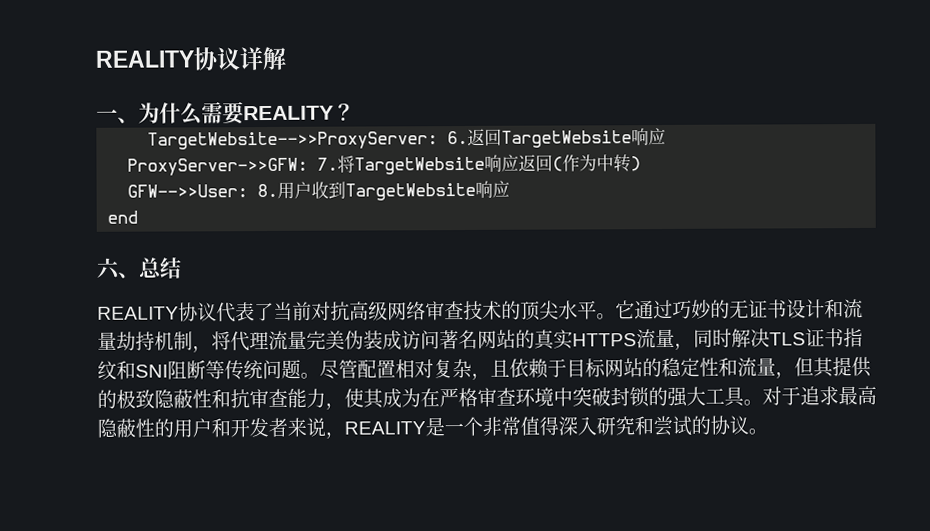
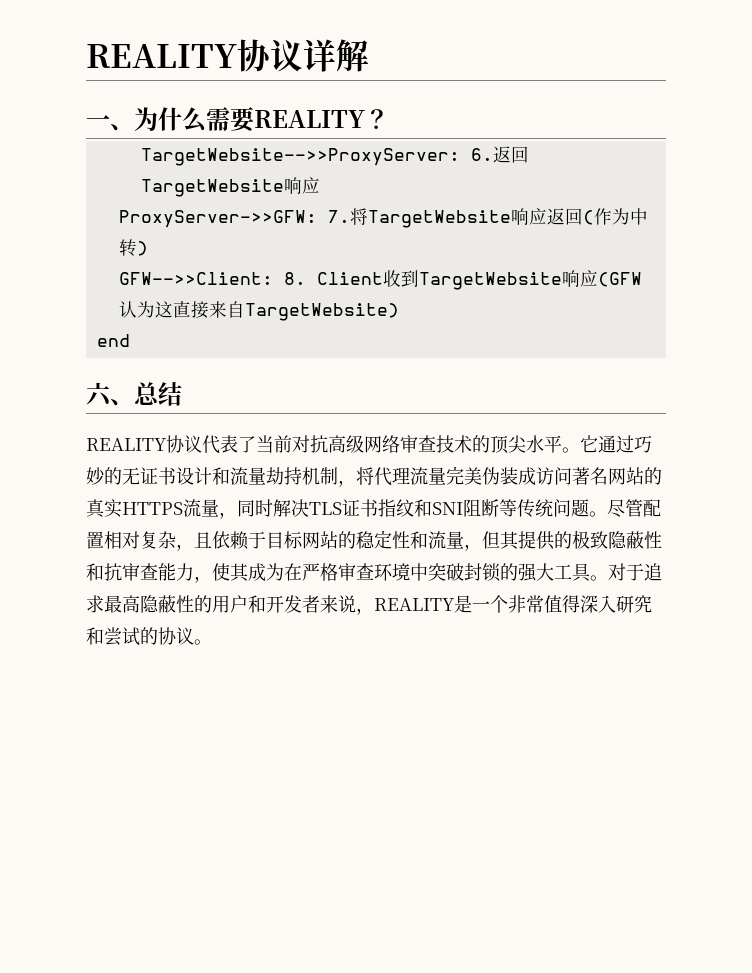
- GFW-->>User: 8.用户收到TargetWebsite响应
+ GFW-->>Client: 8. Client收到TargetWebsite响应(GFW认为这直接来自TargetWebsite)

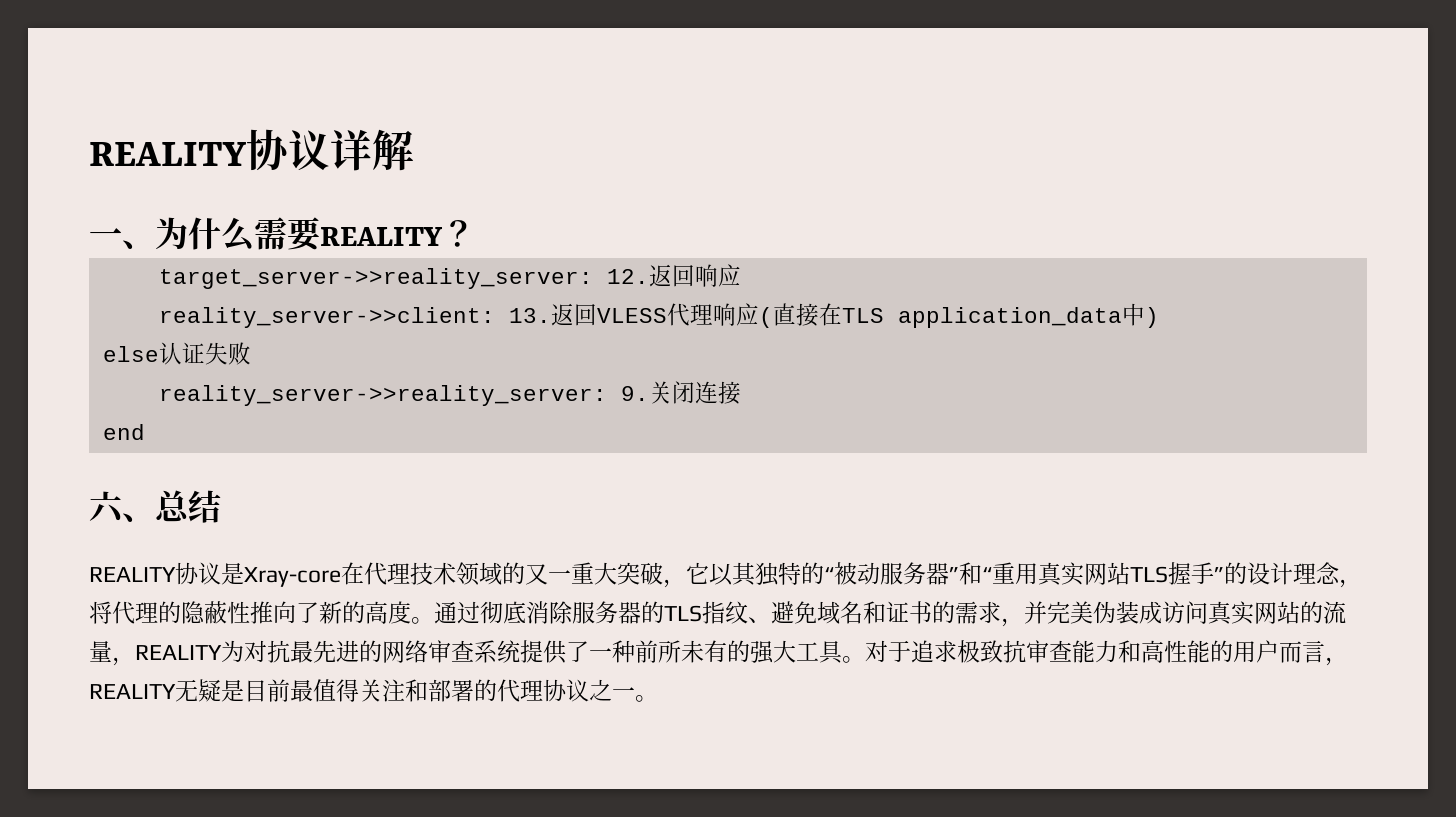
- TargetWebsite-->>ProxyServer: 6.返回TargetWebsite响应
- ProxyServer->>GFW: 7.将TargetWebsite响应返回(作为中转)
- GFW-->>Client: 8. Client收到TargetWebsite响应(GFW认为这直接来自TargetWebsite)
+ target_server->>reality_server: 12.返回响应
+ reality_server->>client: 13.返回VLESS代理响应(直接在TLS application_data中)
+ else认证失败
+ reality_server->>reality_server: 9.关闭连接
- REALITY协议代表了当前对抗高级网络审查技术的顶尖水平。它通过巧妙的无证书设计和流量劫持机制，将代理流量完美伪装成访问著名网站的真实HTTPS流量，同时解决TLS证书指纹和SNI阻断等传统问题。尽管配置相对复杂，且依赖于目标网站的稳定性和流量，但其提供的极致隐蔽性和抗审查能力，使其成为在严格审查环境中突破封锁的强大工具。
+ REALITY协议是Xray-core在代理技术领域的又一重大突破，它以其独特的“被动服务器”和“重用真实网站TLS握手”的设计理念，将代理的隐蔽性推向了新的高度。通过彻底消除服务器的TLS指纹、避免域名和证书的需求，并完美伪装成访问真实网站的流量，REALITY为对抗最先进的网络审查系统提供了一种前所未有的强大工具。
- 对于追求最高隐蔽性的用户和开发者来说，REALITY是一个非常值得深入研究和尝试的协议。
+ 对于追求极致抗审查能力和高性能的用户而言，REALITY无疑是目前最值得关注和部署的代理协议之一。

